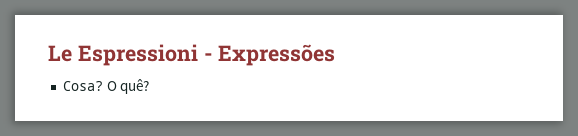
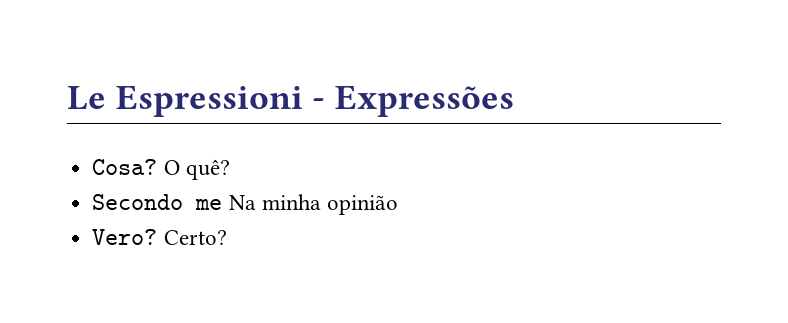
+ Secondo me Na minha opinião
+ Vero? Certo?

